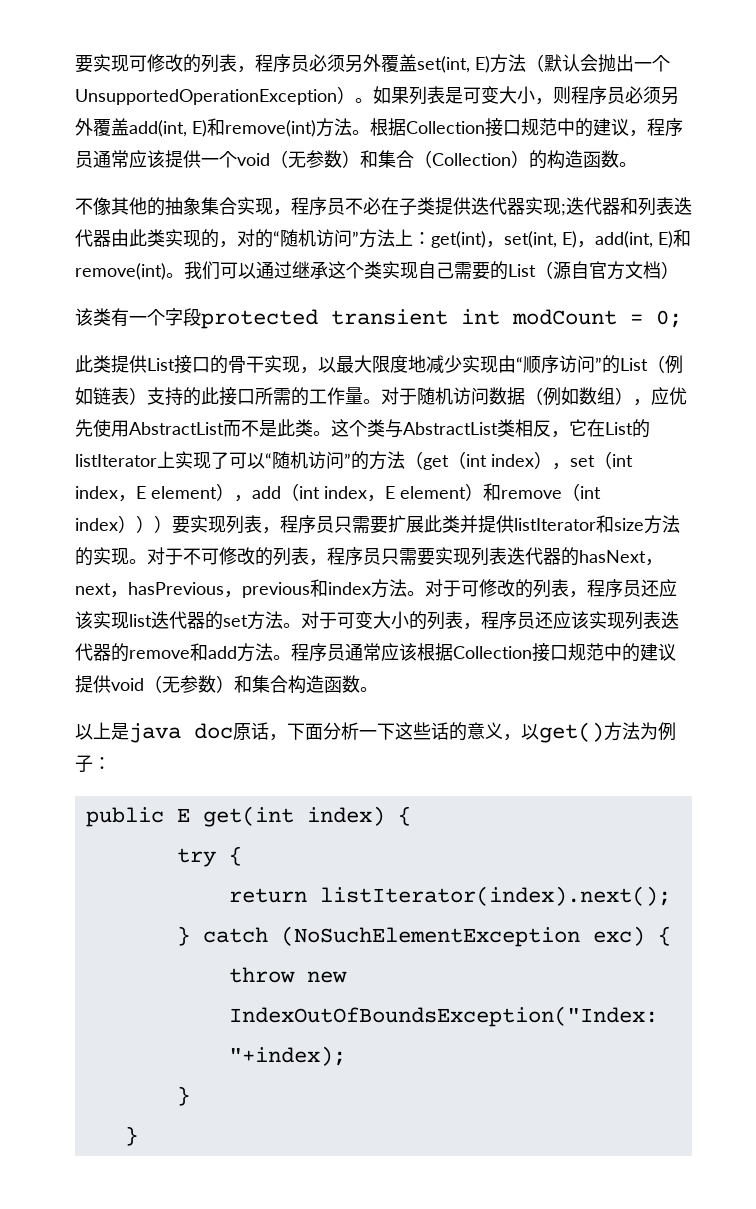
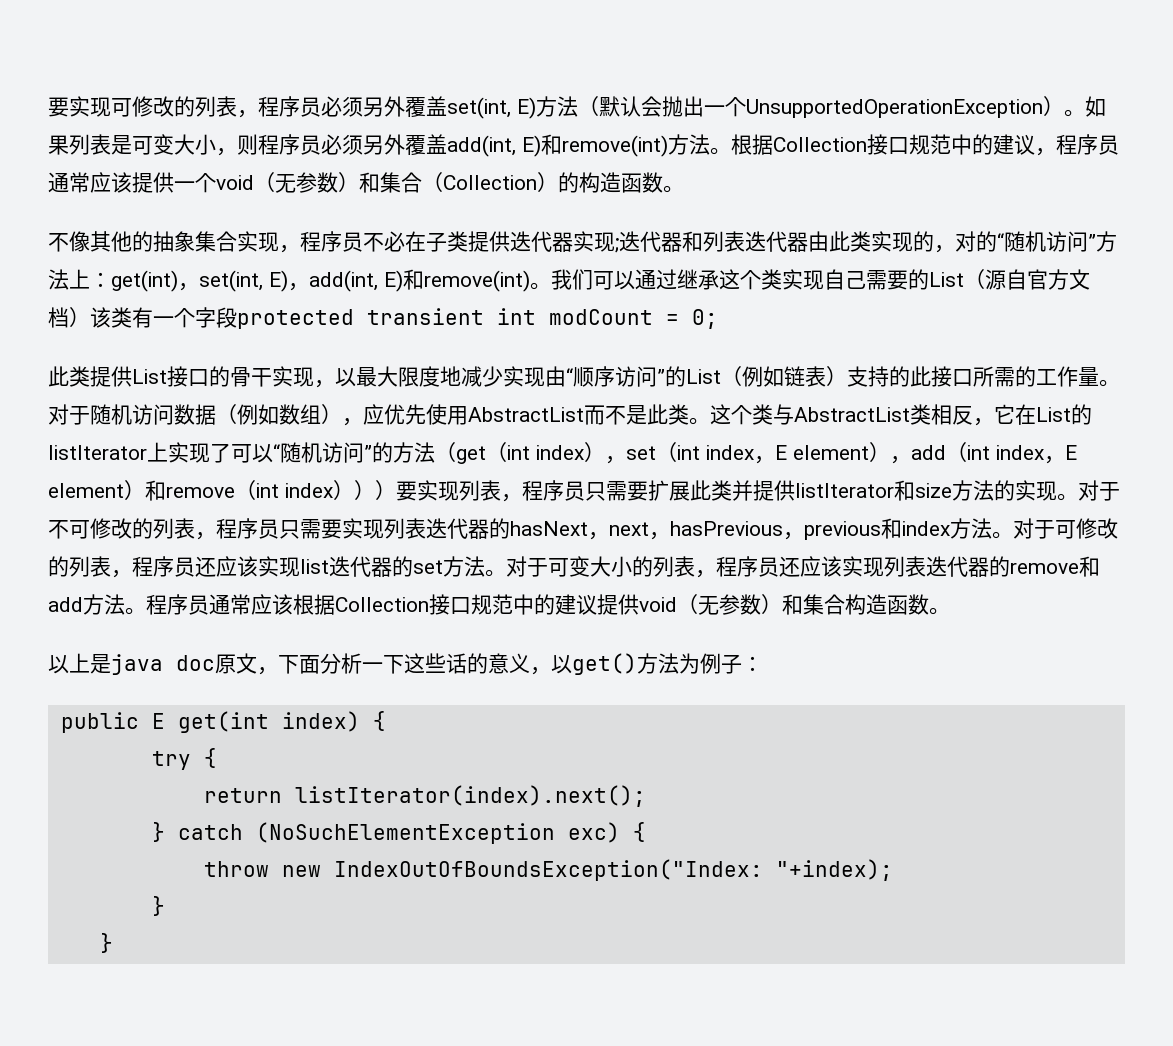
- 我们可以通过继承这个类实现自己需要的List（源自官方文档）
- 该类有一个字段protected transient int modCount = 0;
+ 我们可以通过继承这个类实现自己需要的List（源自官方文档）该类有一个字段protected transient int modCount = 0;
- 以上是java doc原话，下面分析一下这些话的意义，以get()方法为例子：
+ 以上是java doc原文，下面分析一下这些话的意义，以get()方法为例子：

